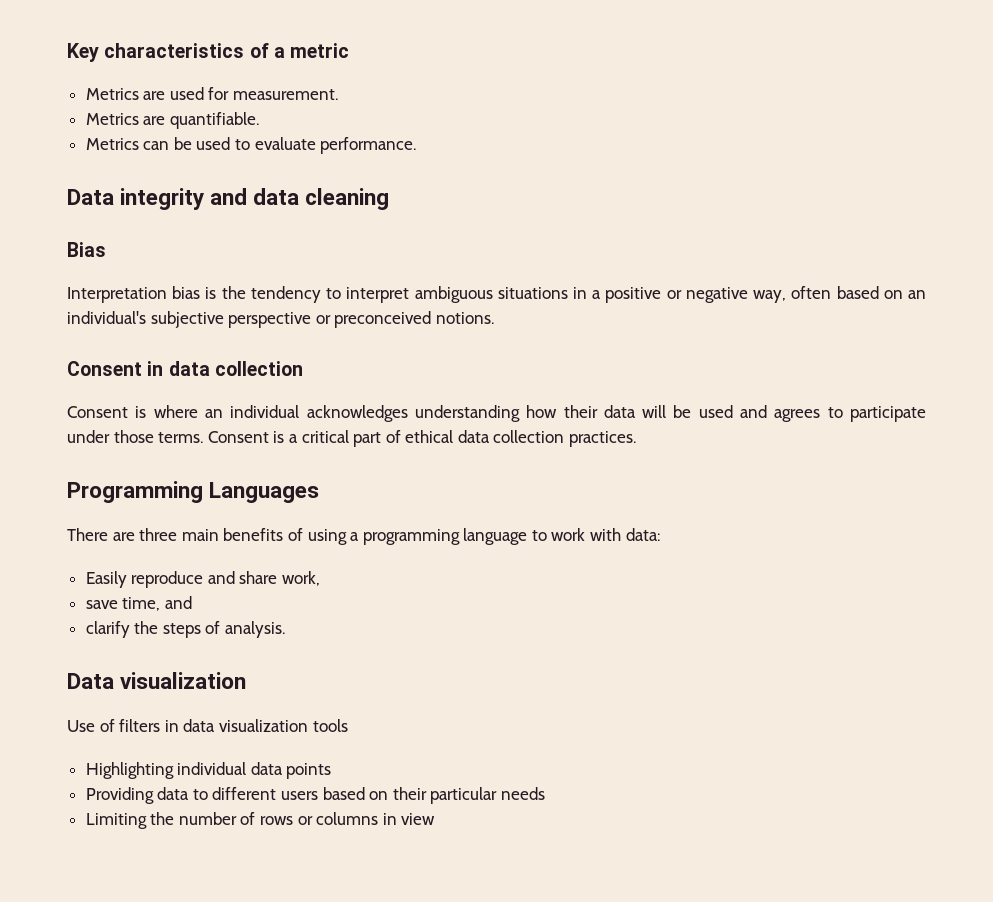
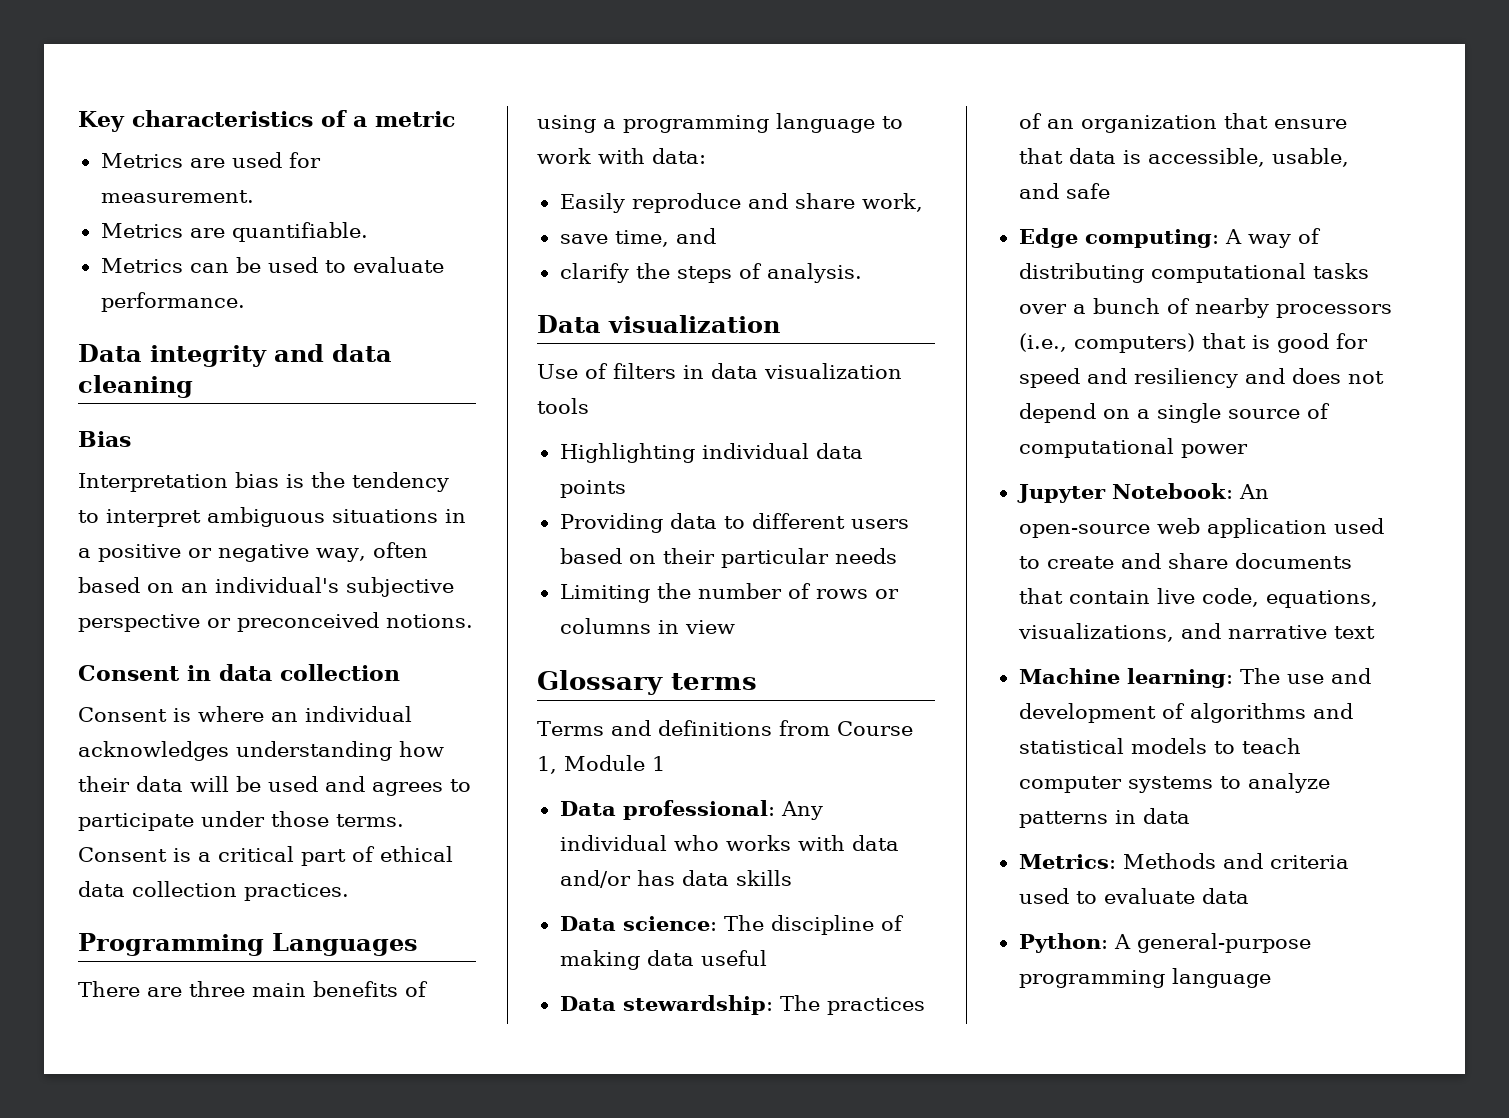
+ Glossary terms
+ Terms and definitions from Course 1, Module 1
+ Data professional: Any individual who works with data and/or has data skills
+ Data science: The discipline of making data useful
+ Data stewardship: The practices of an organization that ensure that data is accessible, usable, and safe
+ Edge computing: A way of distributing computational tasks over a bunch of nearby processors (i.e., computers) that is good for speed and resiliency and does not depend on a single source of computational power
+ Jupyter Notebook: An open-source web application used to create and share documents that contain live code, equations, visualizations, and narrative text
+ Machine learning: The use and development of algorithms and statistical models to teach computer systems to analyze patterns in data
+ Metrics: Methods and criteria used to evaluate data
+ Python: A general-purpose programming language

